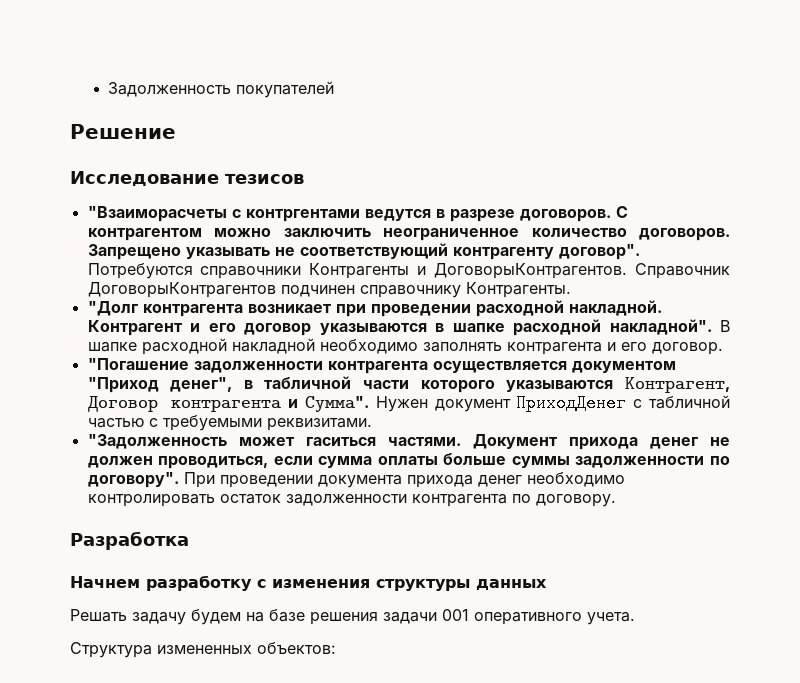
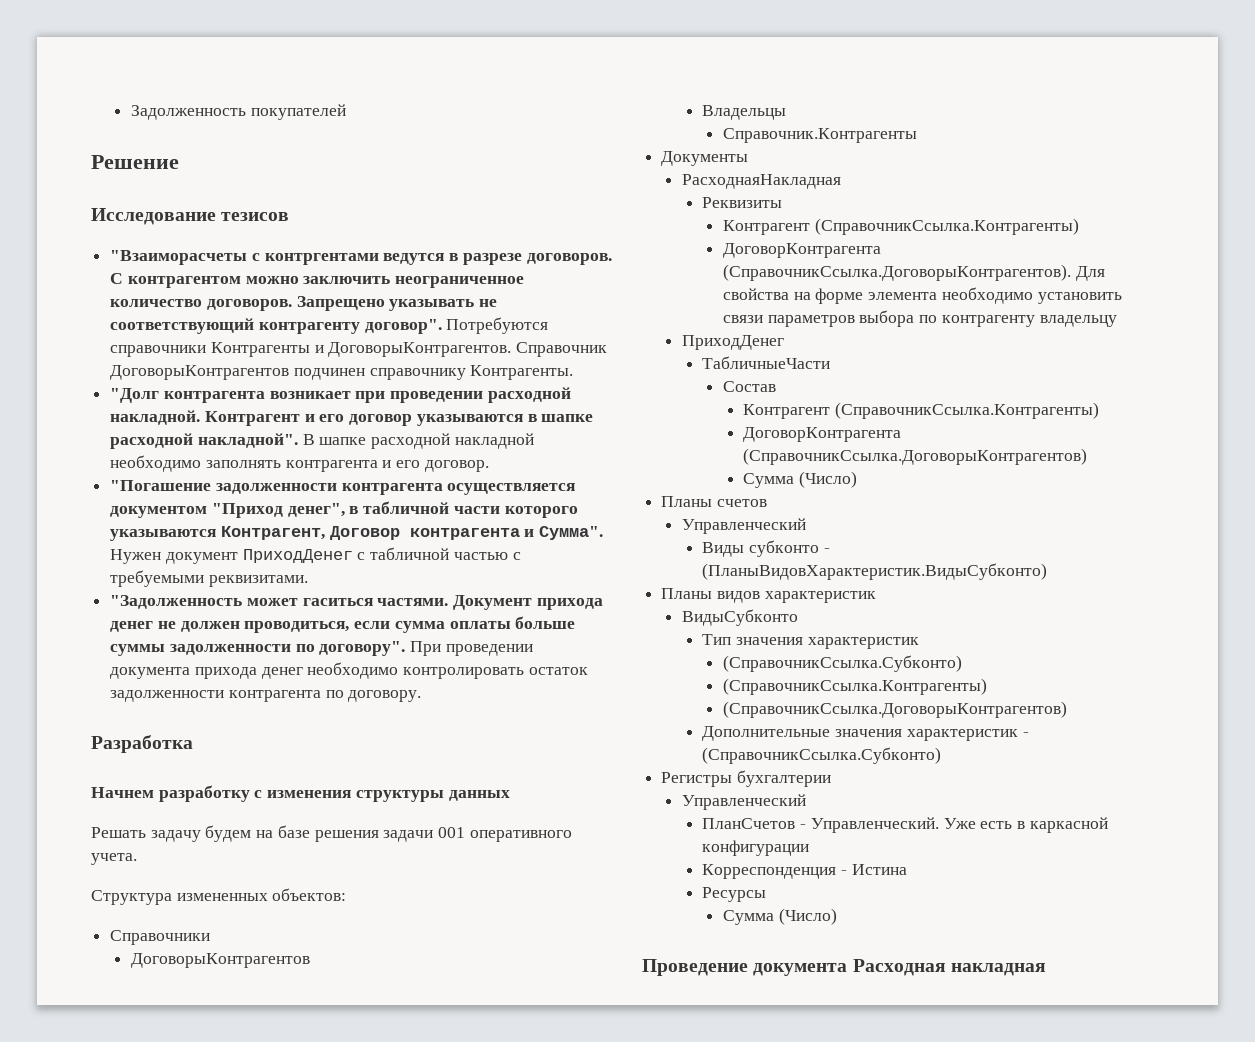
+ Справочники
+ ДоговорыКонтрагентов
+ Владельцы
+ Справочник.Контрагенты
+ Документы
+ РасходнаяНакладная
+ Реквизиты
+ Контрагент (СправочникСсылка.Контрагенты)
+ ДоговорКонтрагента (СправочникСсылка.ДоговорыКонтрагентов). Для свойства на форме элемента необходимо установить связи параметров выбора по контрагенту владельцу
+ ПриходДенег
+ ТабличныеЧасти
+ Состав
+ Контрагент (СправочникСсылка.Контрагенты)
+ ДоговорКонтрагента (СправочникСсылка.ДоговорыКонтрагентов)
+ Сумма (Число)
+ Планы счетов
+ Управленческий
+ Виды субконто - (ПланыВидовХарактеристик.ВидыСубконто)
+ Планы видов характеристик
+ ВидыСубконто
+ Тип значения характеристик
+ (СправочникСсылка.Субконто)
+ (СправочникСсылка.Контрагенты)
+ (СправочникСсылка.ДоговорыКонтрагентов)
+ Дополнительные значения характеристик - (СправочникСсылка.Субконто)
+ Регистры бухгалтерии
+ Управленческий
+ ПланСчетов - Управленческий. Уже есть в каркасной конфигурации
+ Корреспонденция - Истина
+ Ресурсы
+ Сумма (Число)
+ Проведение документа Расходная накладная

